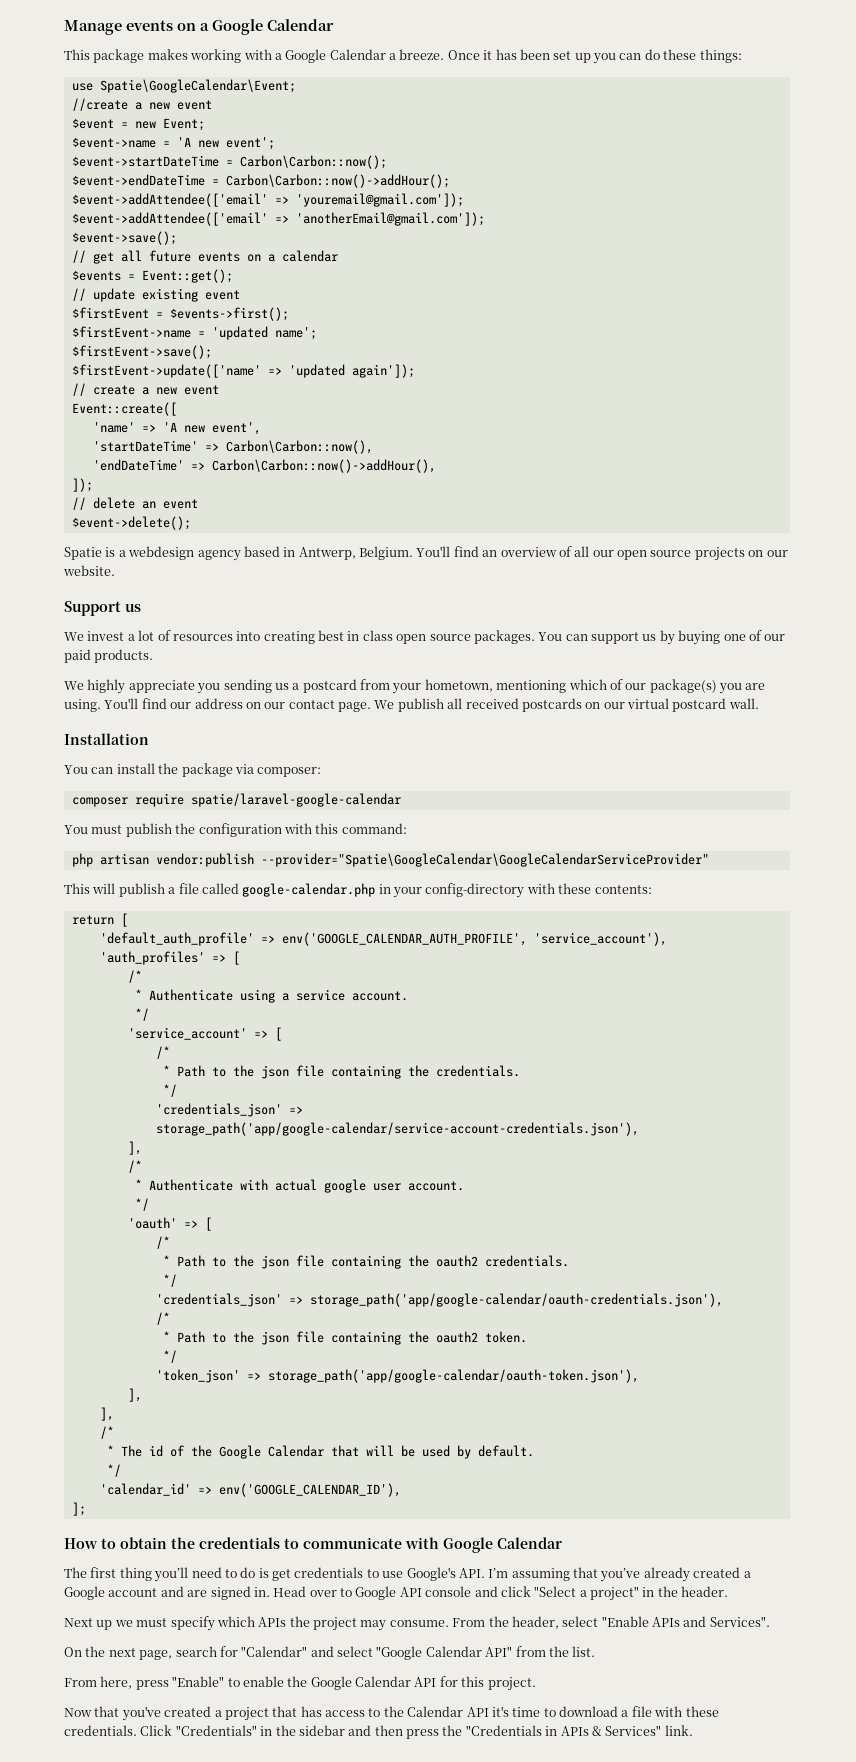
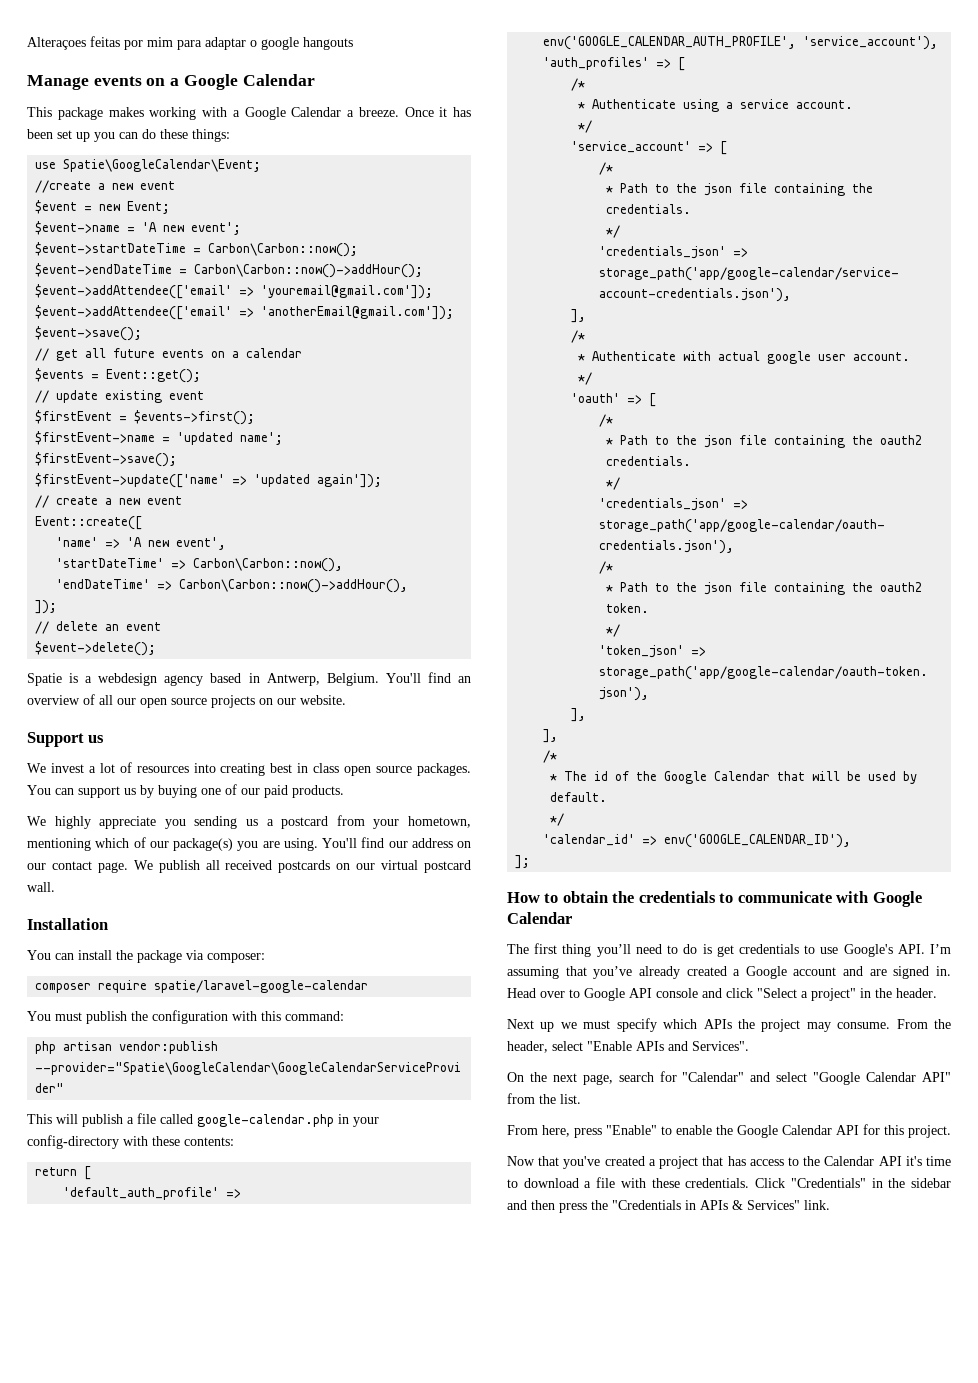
+ Alteraçoes feitas por mim para adaptar o google hangouts

